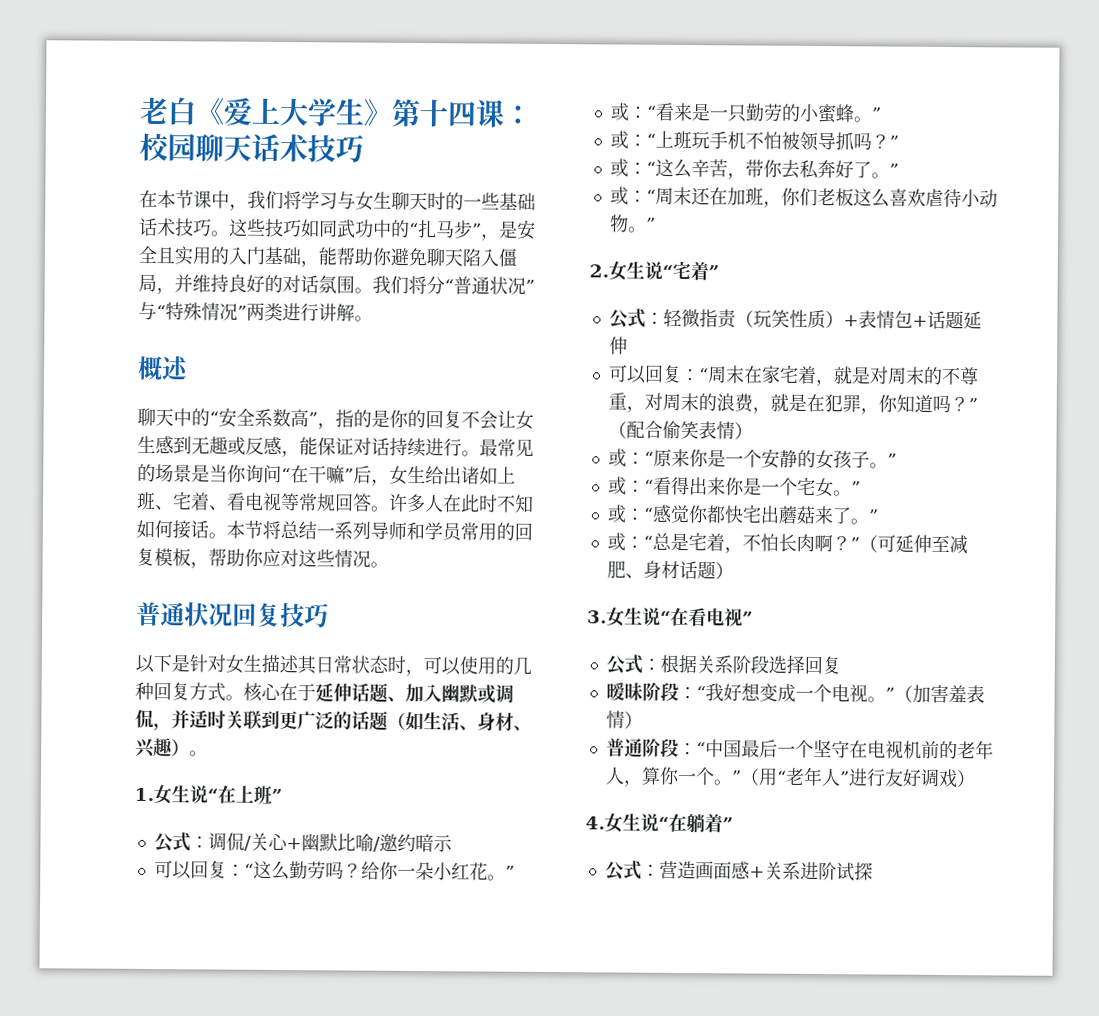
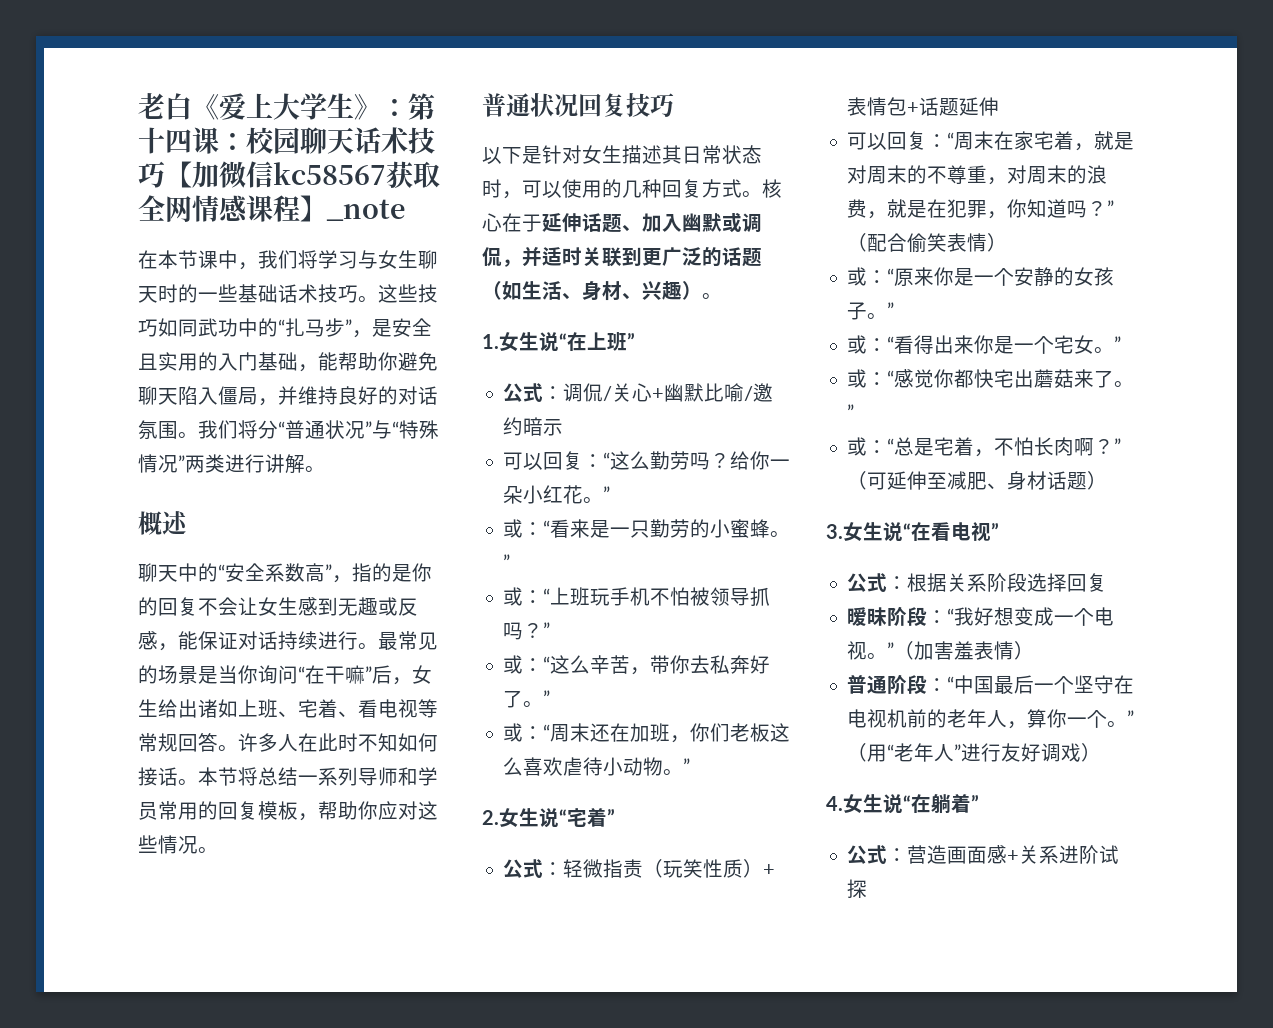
- 老白《爱上大学生》第十四课：校园聊天话术技巧
+ 老白《爱上大学生》：第十四课：校园聊天话术技巧【加微信kc58567获取全网情感课程】_note

